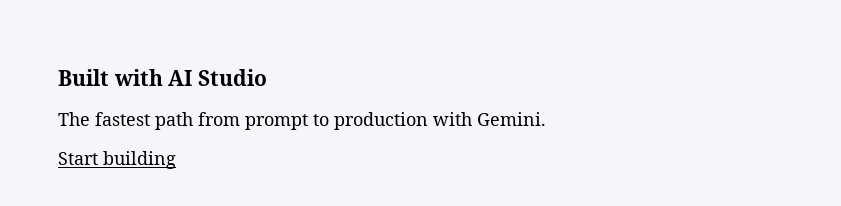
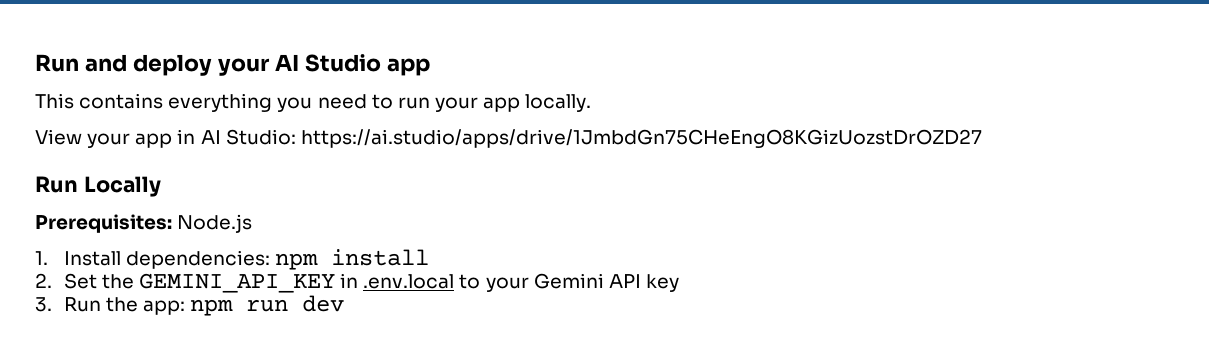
- Built with AI Studio
- The fastest path from prompt to production with Gemini.
- Start building
+ Run and deploy your AI Studio app
+ This contains everything you need to run your app locally.
+ View your app in AI Studio: https://ai.studio/apps/drive/1JmbdGn75CHeEngO8KGizUozstDrOZD27
+ Run Locally
+ Prerequisites: Node.js
+ 1. Install dependencies: npm install
+ 2. Set the GEMINI_API_KEY in .env.local to your Gemini API key
+ 3. Run the app: npm run dev

